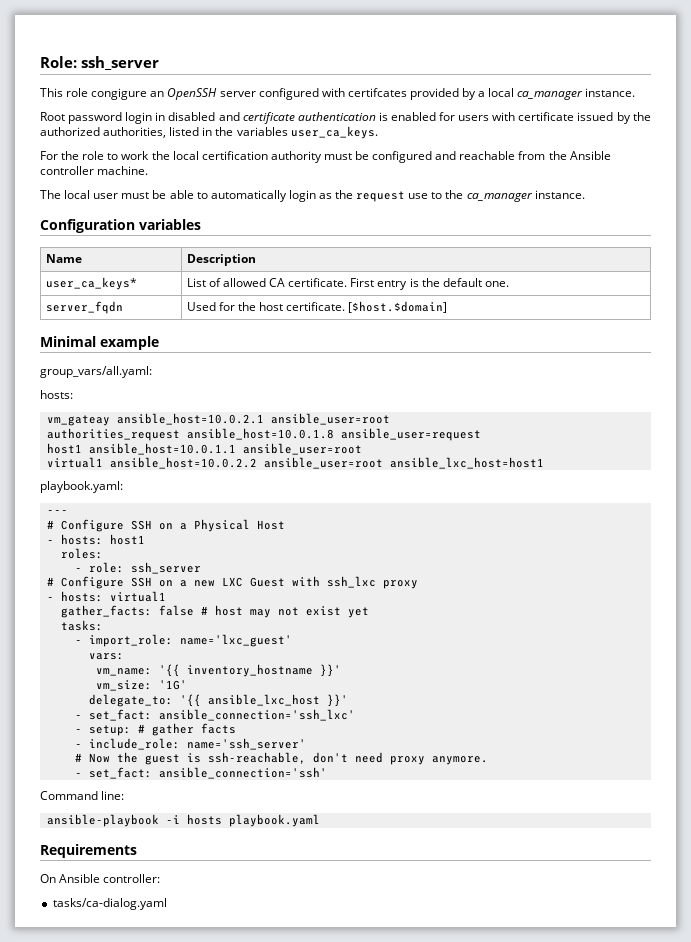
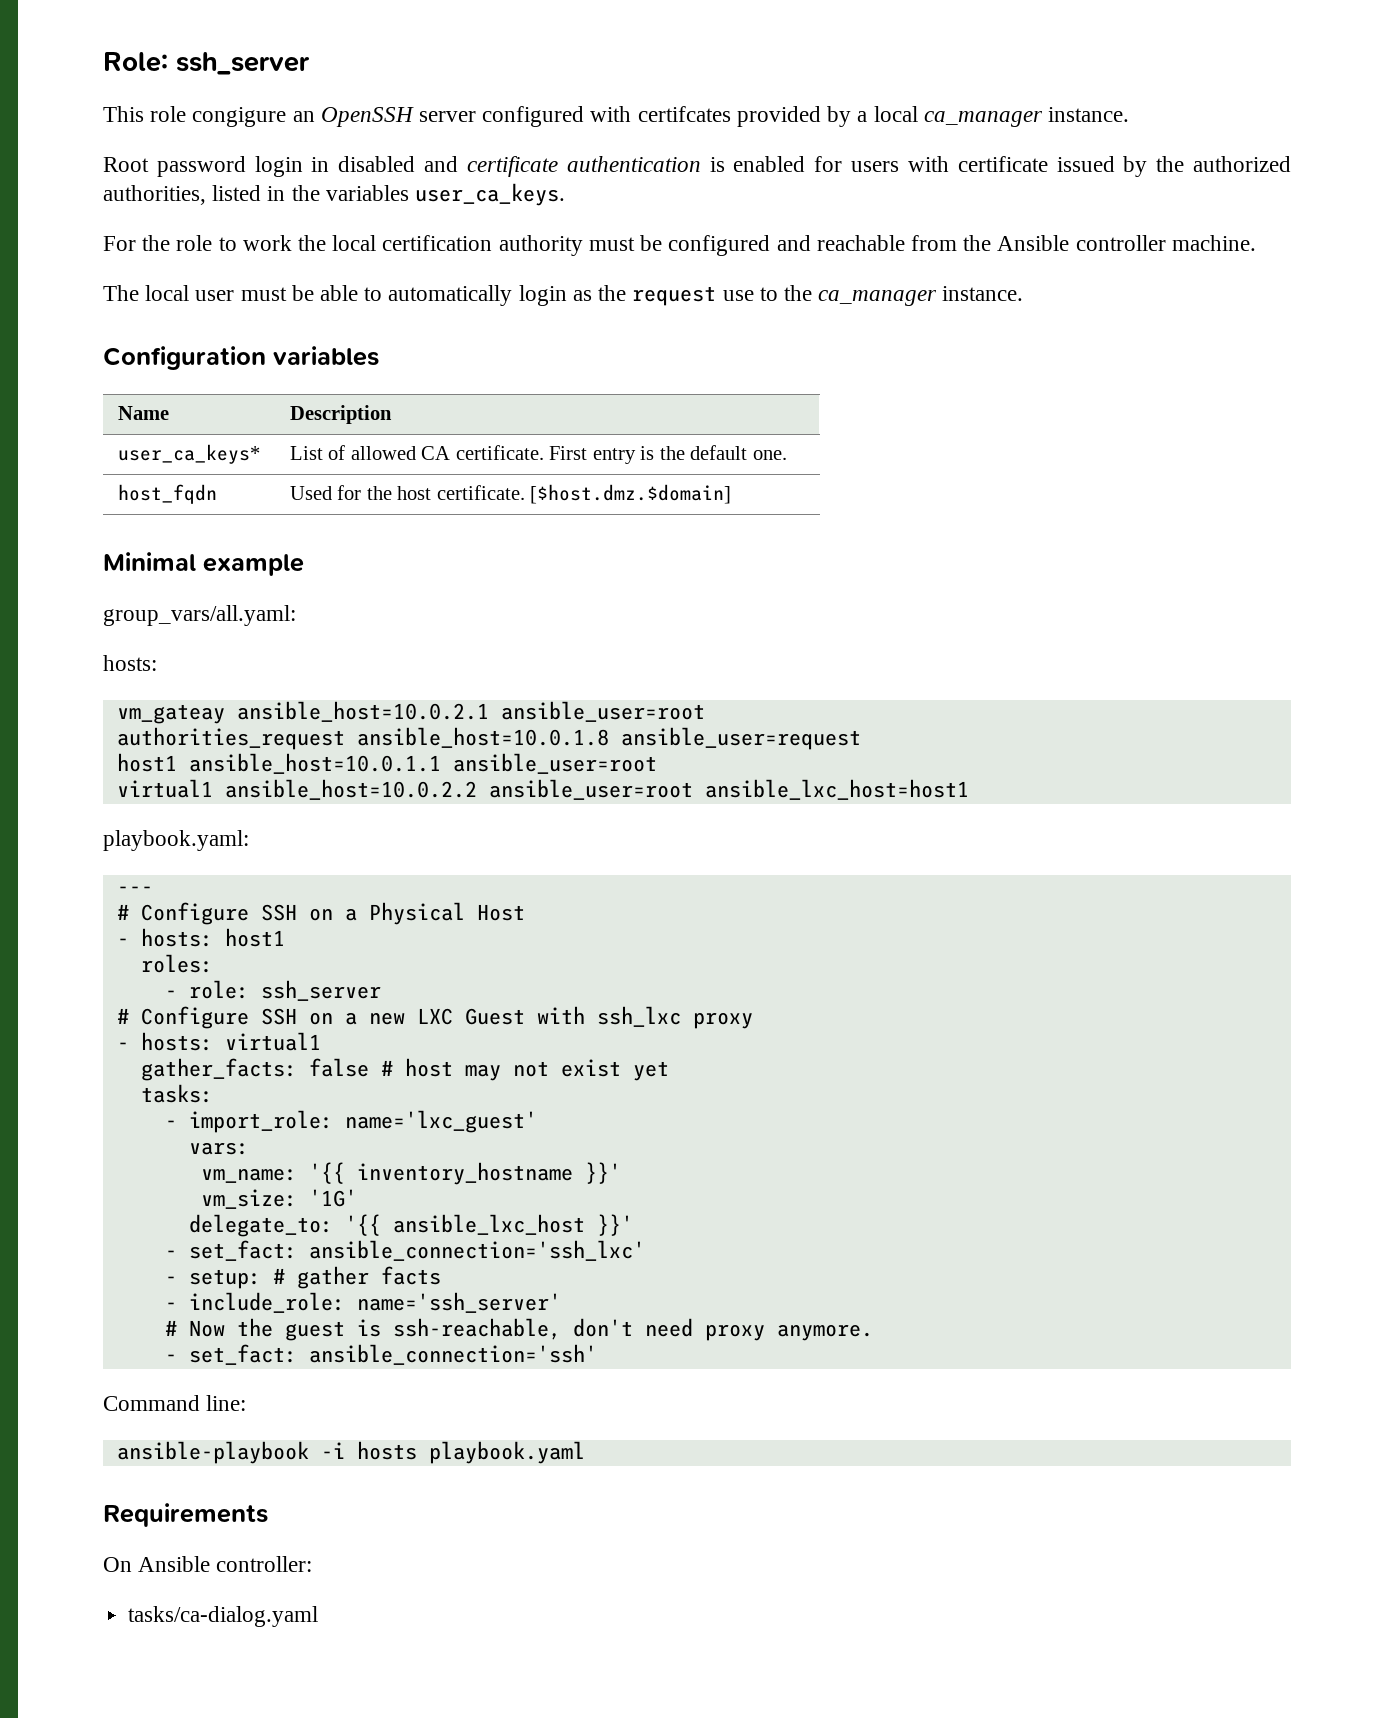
- server_fqdn | Used for the host certificate. [$host.$domain]
+ host_fqdn | Used for the host certificate. [$host.dmz.$domain]

